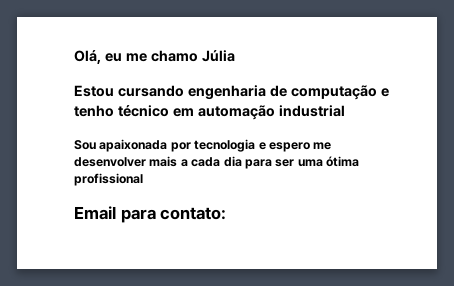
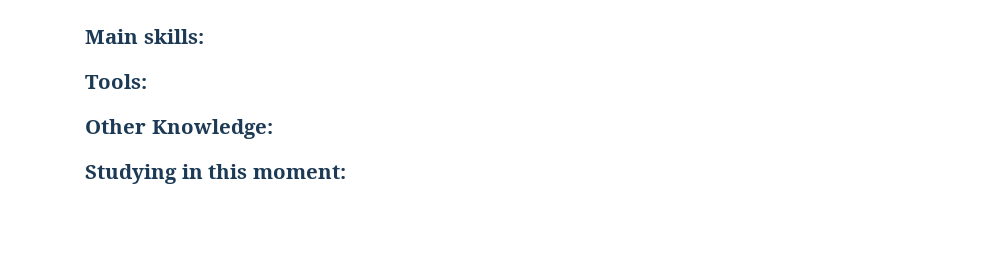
- Olá, eu me chamo Júlia
- Estou cursando engenharia de computação e tenho técnico em automação industrial
- Sou apaixonada por tecnologia e espero me desenvolver mais a cada dia para ser uma ótima profissional
- Email para contato:
+ Main skills:
+ Tools:
+ Other Knowledge:
+ Studying in this moment:

